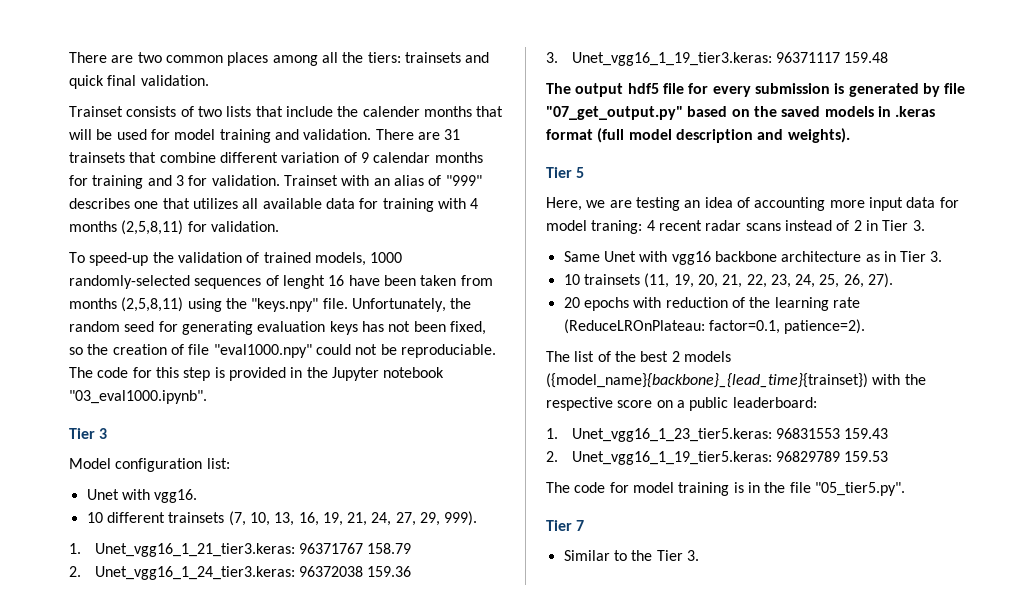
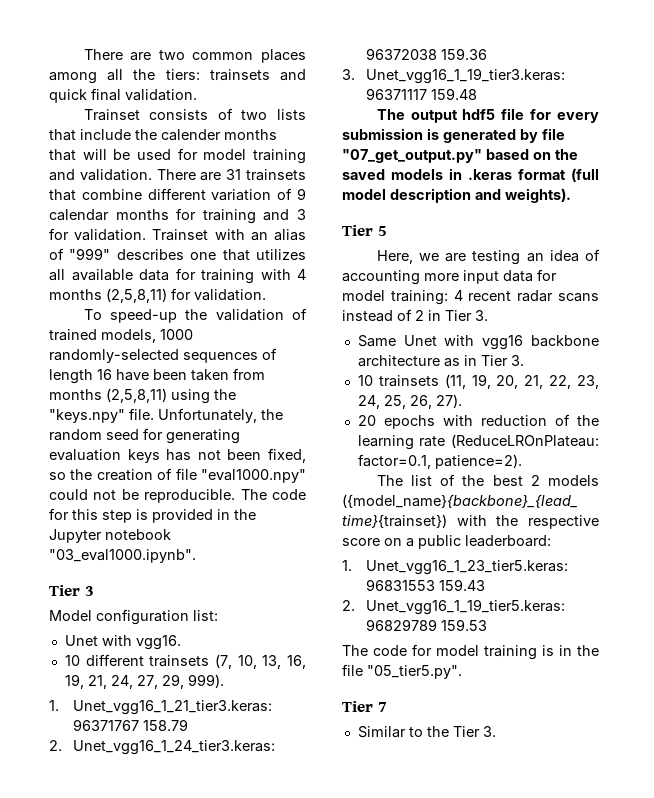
- To speed-up the validation of trained models, 1000 randomly-selected sequences of lenght 16 have been taken from months (2,5,8,11) using the "keys.npy" file.
+ To speed-up the validation of trained models, 1000 randomly-selected sequences of length 16 have been taken from months (2,5,8,11) using the "keys.npy" file.
- Unfortunately, the random seed for generating evaluation keys has not been fixed, so the creation of file "eval1000.npy" could not be reproduciable.
+ Unfortunately, the random seed for generating evaluation keys has not been fixed, so the creation of file "eval1000.npy" could not be reproducible.
- Here, we are testing an idea of accounting more input data for model traning: 4 recent radar scans instead of 2 in Tier 3.
+ Here, we are testing an idea of accounting more input data for model training: 4 recent radar scans instead of 2 in Tier 3.

